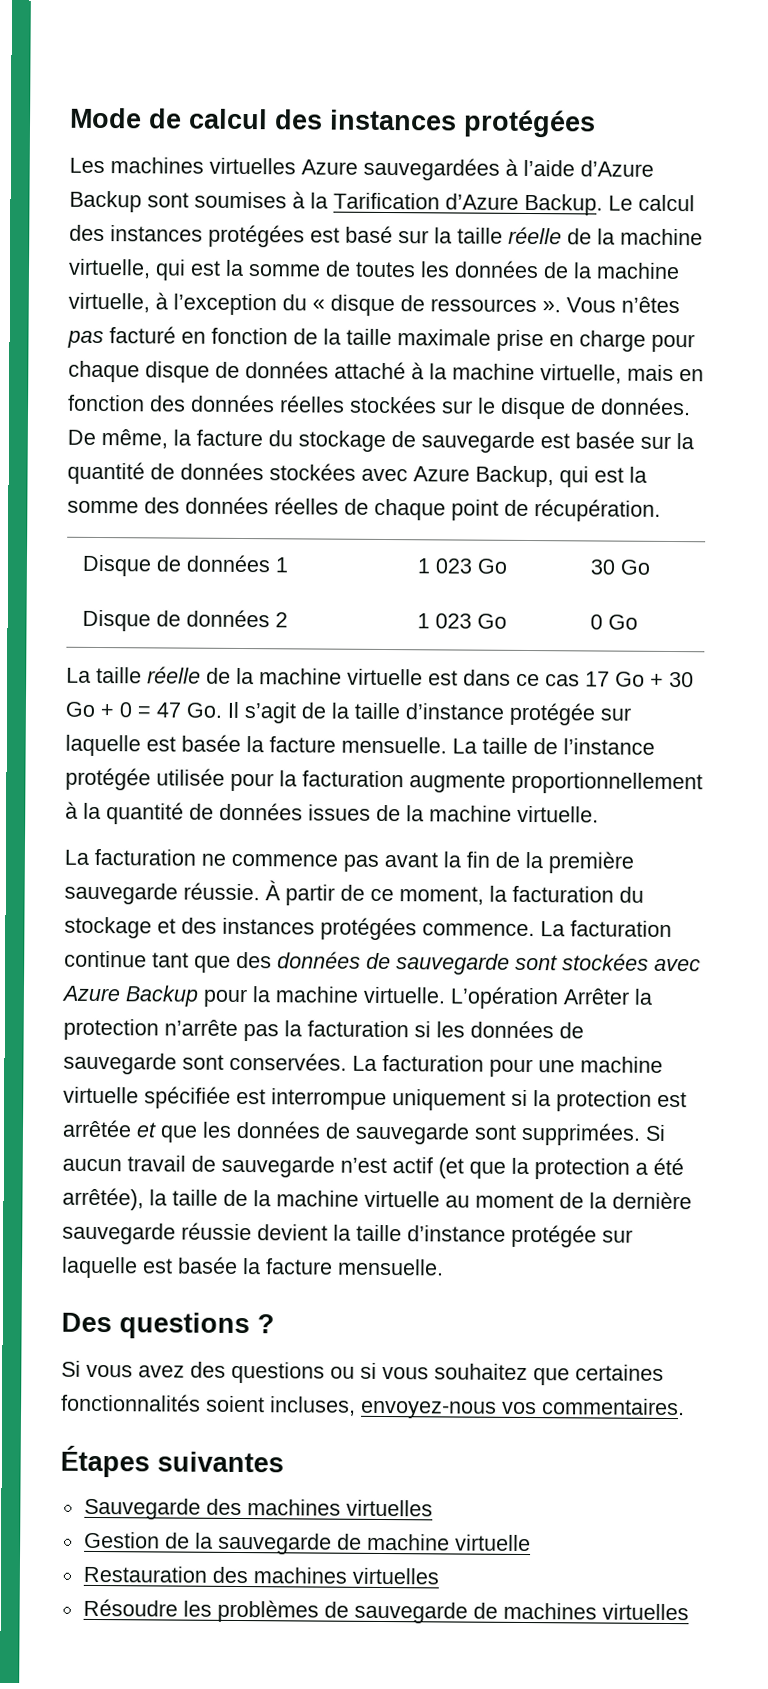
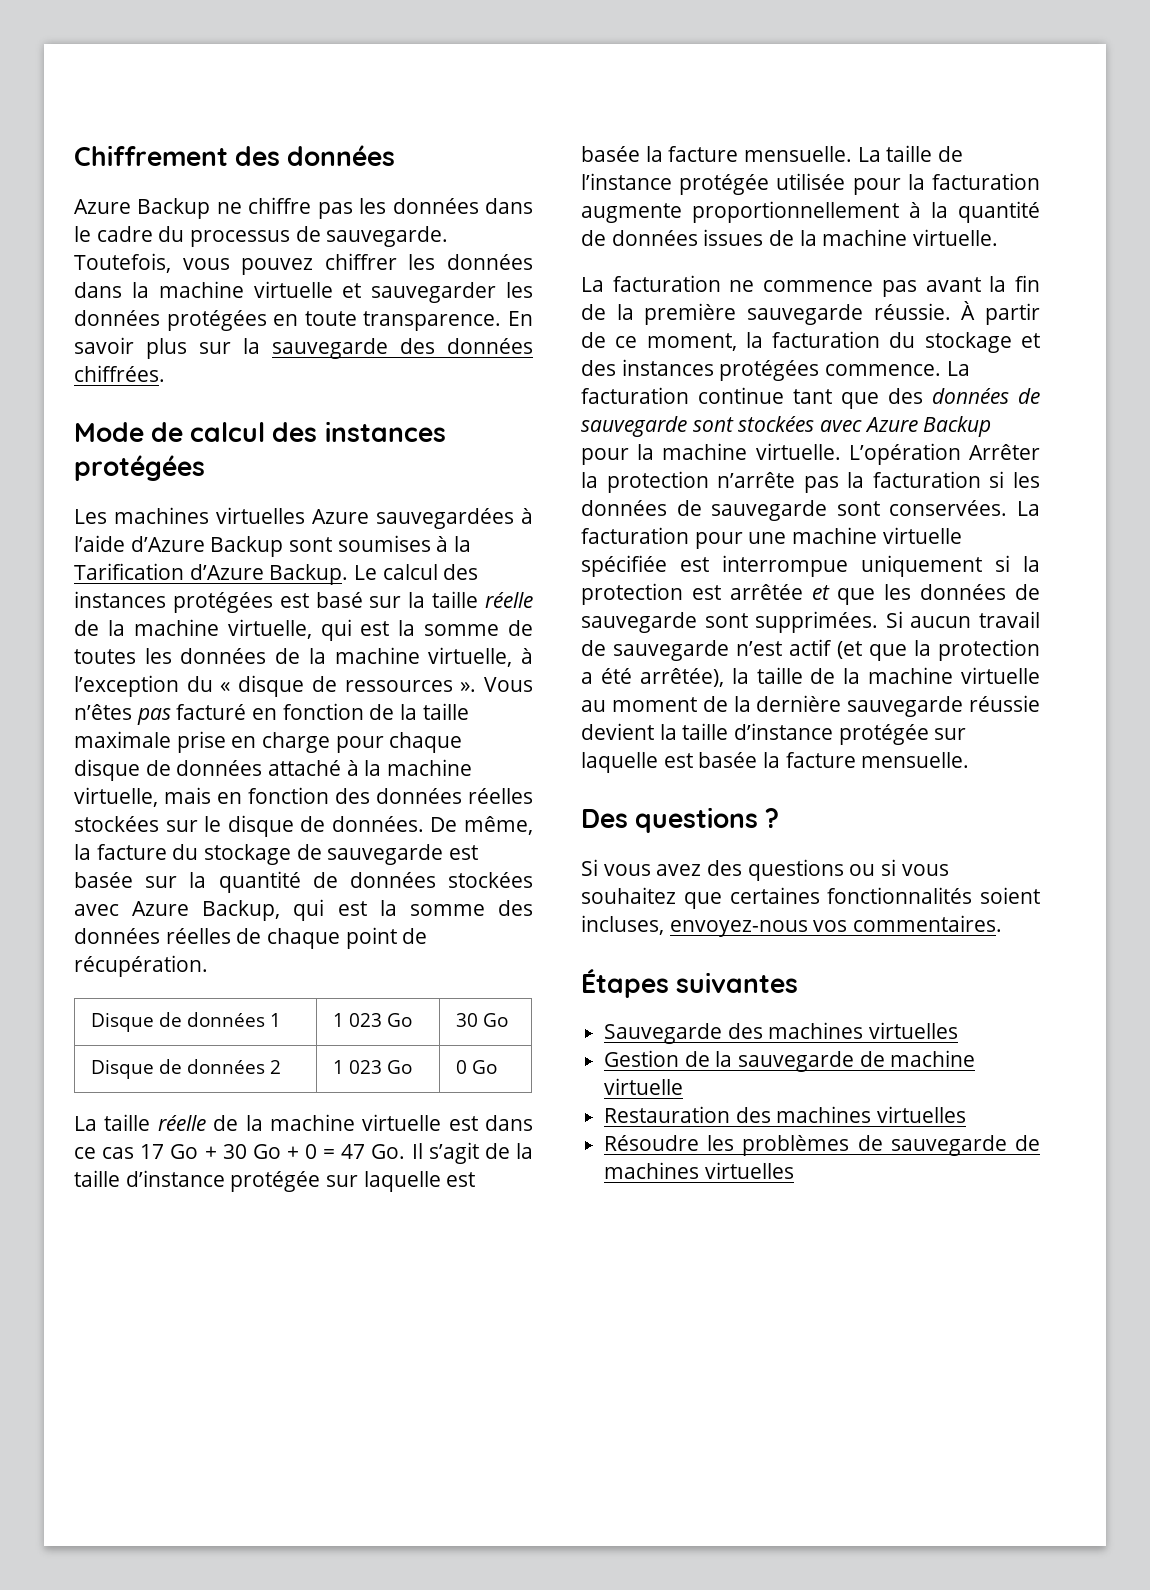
+ Chiffrement des données
+ Azure Backup ne chiffre pas les données dans le cadre du processus de sauvegarde. Toutefois, vous pouvez chiffrer les données dans la machine virtuelle et sauvegarder les données protégées en toute transparence. En savoir plus sur la sauvegarde des données chiffrées.

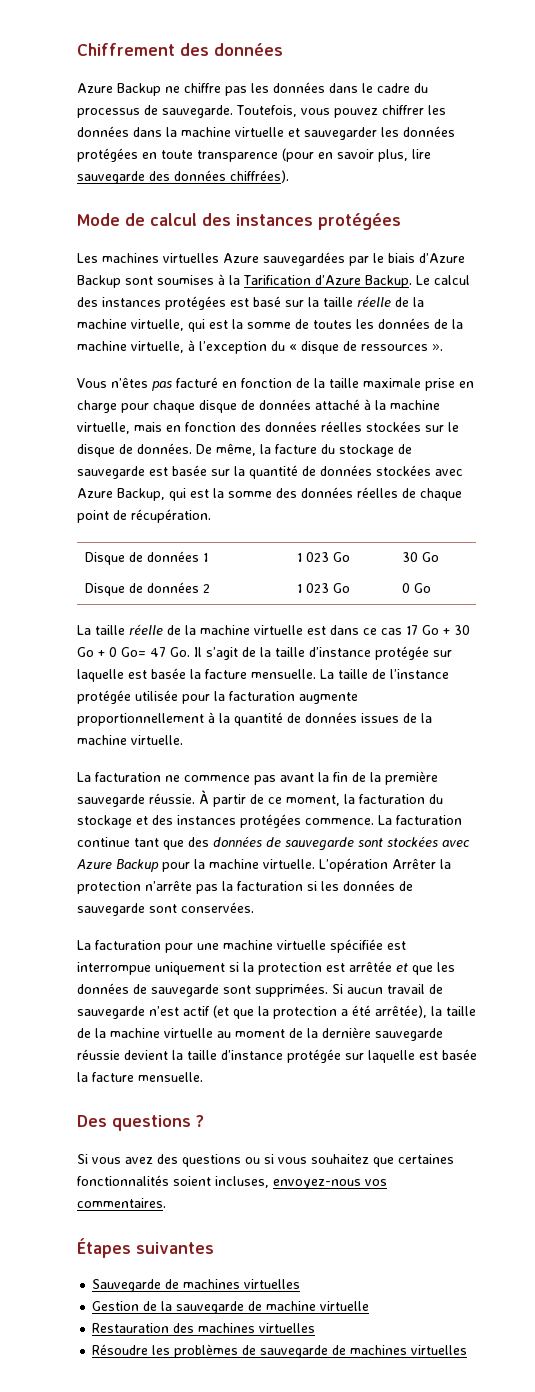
- Toutefois, vous pouvez chiffrer les données dans la machine virtuelle et sauvegarder les données protégées en toute transparence. En savoir plus sur la sauvegarde des données chiffrées.
+ Toutefois, vous pouvez chiffrer les données dans la machine virtuelle et sauvegarder les données protégées en toute transparence (pour en savoir plus, lire sauvegarde des données chiffrées).
- Les machines virtuelles Azure sauvegardées à l’aide d’Azure Backup sont soumises à la Tarification d’Azure Backup.
+ Les machines virtuelles Azure sauvegardées par le biais d’Azure Backup sont soumises à la Tarification d’Azure Backup.
- Le calcul des instances protégées est basé sur la taille réelle de la machine virtuelle, qui est la somme de toutes les données de la machine virtuelle, à l’exception du « disque de ressources ». Vous n’êtes pas facturé en fonction de la taille maximale prise en charge pour chaque disque de données attaché à la machine virtuelle, mais en fonction des données réelles stockées sur le disque de données.
+ Le calcul des instances protégées est basé sur la taille réelle de la machine virtuelle, qui est la somme de toutes les données de la machine virtuelle, à l’exception du « disque de ressources ».
+ Vous n’êtes pas facturé en fonction de la taille maximale prise en charge pour chaque disque de données attaché à la machine virtuelle, mais en fonction des données réelles stockées sur le disque de données.
- La taille réelle de la machine virtuelle est dans ce cas 17 Go + 30 Go + 0 = 47 Go. Il s’agit de la taille d’instance protégée sur laquelle est basée la facture mensuelle.
+ La taille réelle de la machine virtuelle est dans ce cas 17 Go + 30 Go + 0 Go= 47 Go. Il s’agit de la taille d’instance protégée sur laquelle est basée la facture mensuelle.
- L’opération Arrêter la protection n’arrête pas la facturation si les données de sauvegarde sont conservées. La facturation pour une machine virtuelle spécifiée est interrompue uniquement si la protection est arrêtée et que les données de sauvegarde sont supprimées.
+ L’opération Arrêter la protection n’arrête pas la facturation si les données de sauvegarde sont conservées.
+ La facturation pour une machine virtuelle spécifiée est interrompue uniquement si la protection est arrêtée et que les données de sauvegarde sont supprimées.
- Sauvegarde des machines virtuelles
+ Sauvegarde de machines virtuelles

